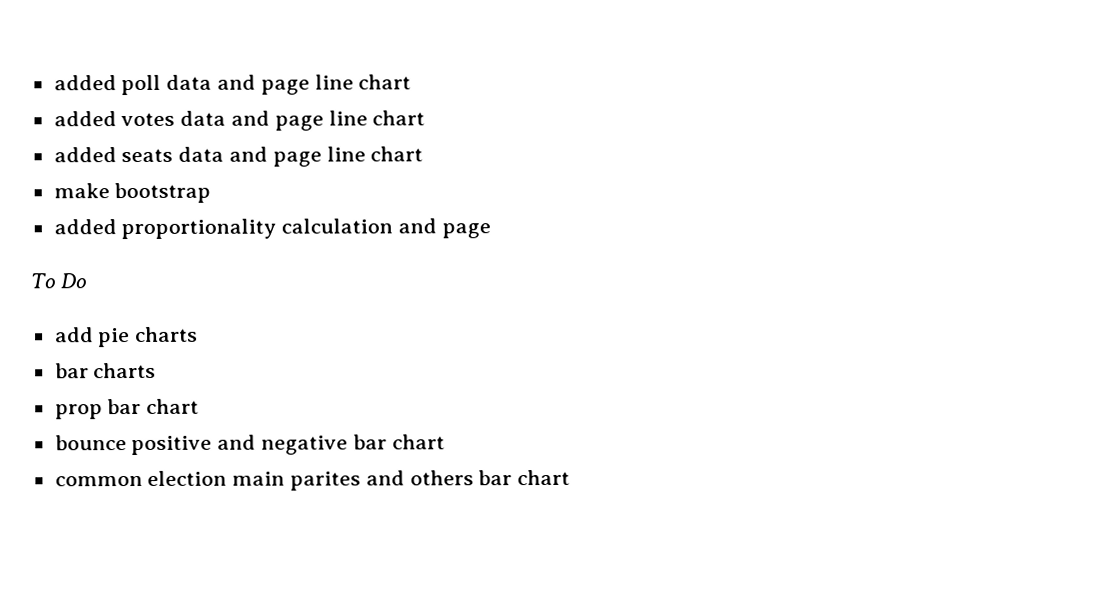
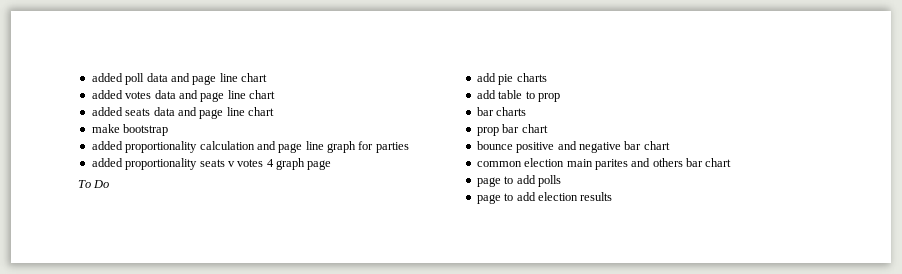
- added proportionality calculation and page
+ added proportionality calculation and page line graph for parties
+ added proportionality seats v votes 4 graph page
+ add table to prop
+ page to add polls
+ page to add election results

